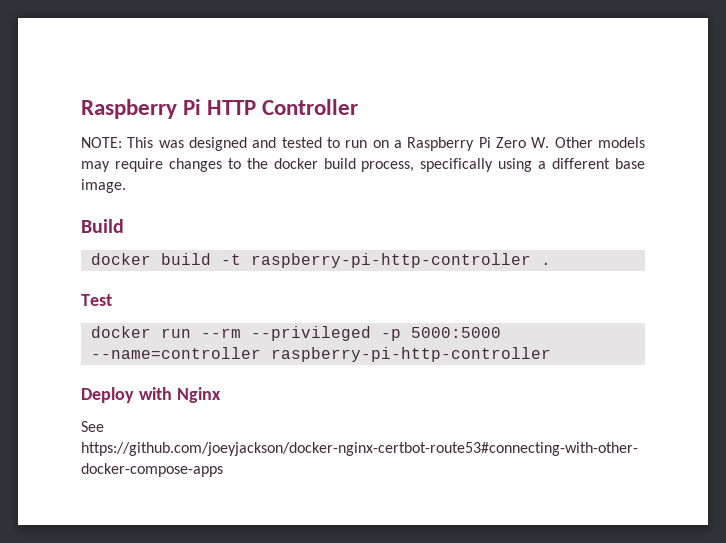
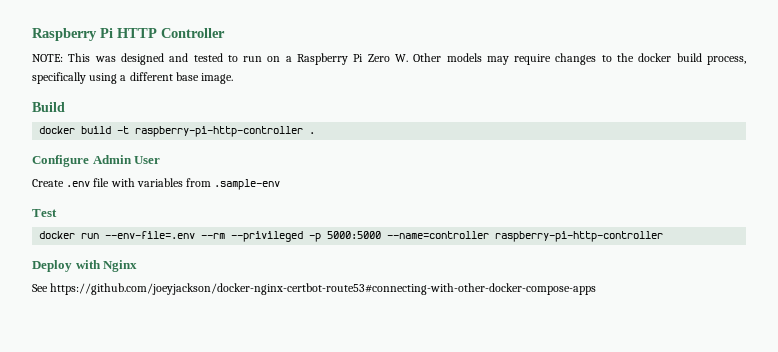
+ Configure Admin User
+ Create .env file with variables from .sample-env
- docker run --rm --privileged -p 5000:5000 --name=controller raspberry-pi-http-controller
+ docker run --env-file=.env --rm --privileged -p 5000:5000 --name=controller raspberry-pi-http-controller

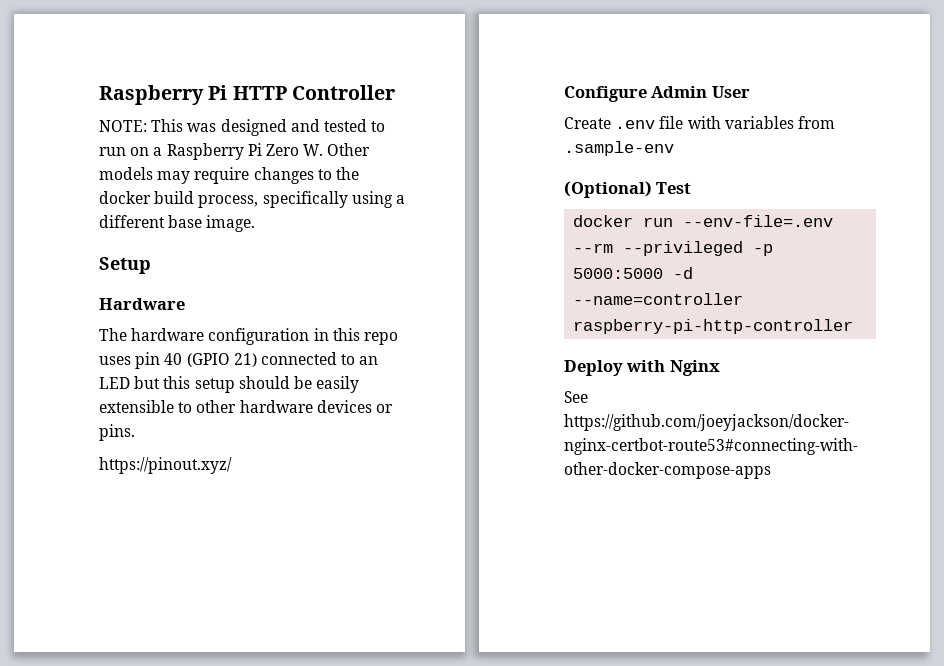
- Build
- docker build -t raspberry-pi-http-controller .
+ Setup
+ Hardware
+ The hardware configuration in this repo uses pin 40 (GPIO 21) connected to an LED but this setup should be easily extensible to other hardware devices or pins.
+ https://pinout.xyz/
- Test
+ (Optional) Test
- docker run --env-file=.env --rm --privileged -p 5000:5000 --name=controller raspberry-pi-http-controller
+ docker run --env-file=.env --rm --privileged -p 5000:5000 -d --name=controller raspberry-pi-http-controller

